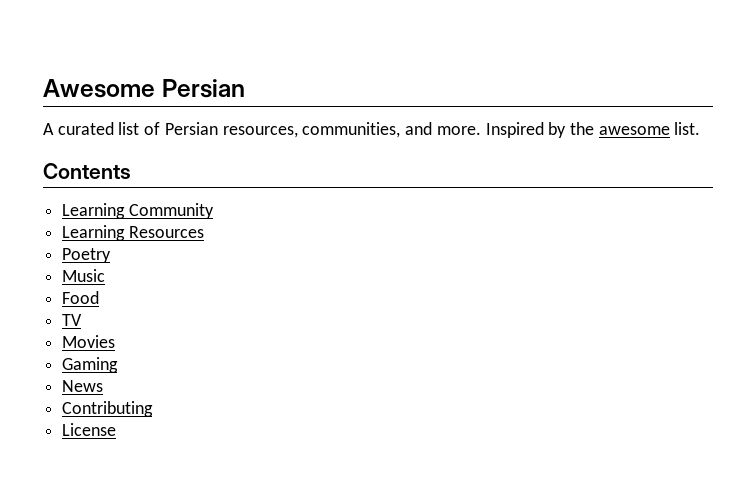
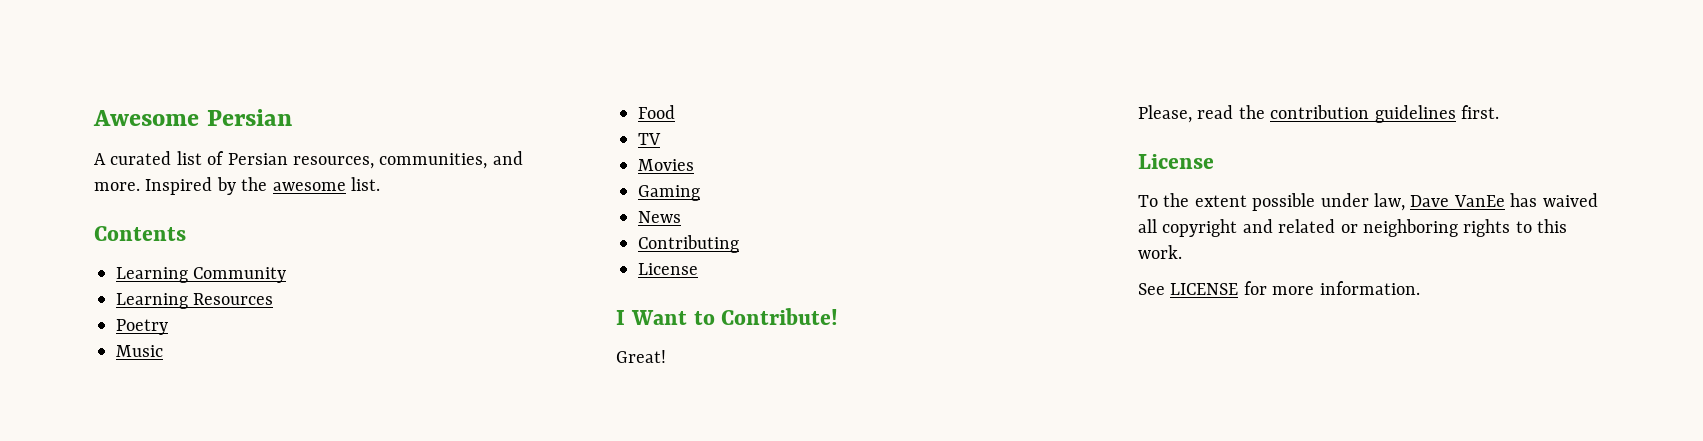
+ I Want to Contribute!
+ Great!
+ Please, read the contribution guidelines first.
+ License
+ To the extent possible under law, Dave VanEe has waived all copyright and related or neighboring rights to this work.
+ See LICENSE for more information.

